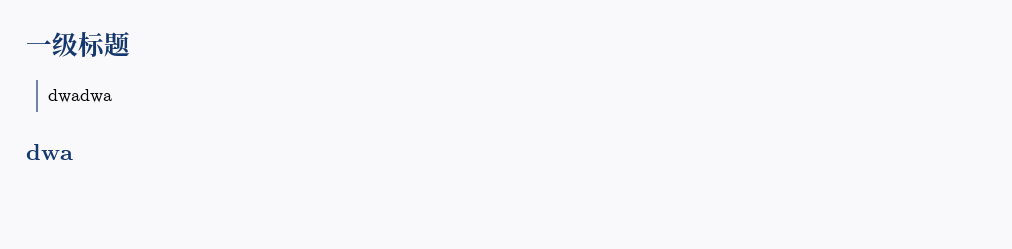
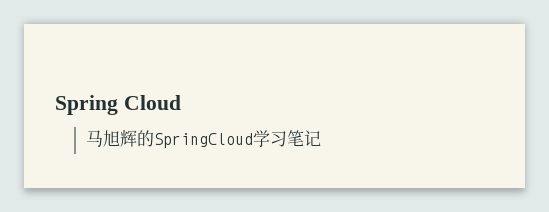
- 一级标题
- dwadwa
- dwa
+ Spring Cloud
+ 马旭辉的SpringCloud学习笔记

